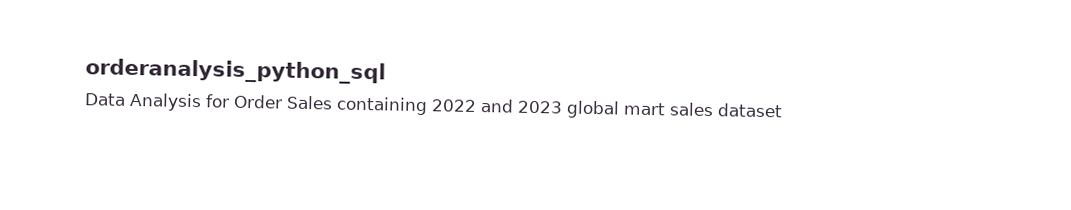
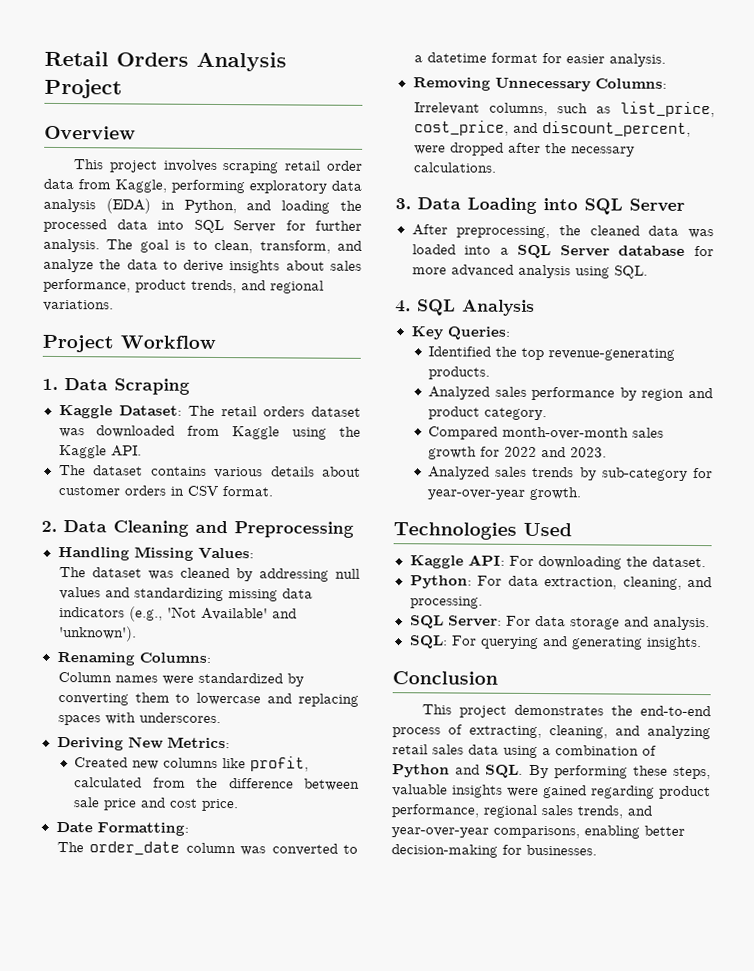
- orderanalysis_python_sql
- Data Analysis for Order Sales containing 2022 and 2023 global mart sales dataset
+ Retail Orders Analysis Project
+ Overview
+ This project involves scraping retail order data from Kaggle, performing exploratory data analysis (EDA) in Python, and loading the processed data into SQL Server for further analysis. The goal is to clean, transform, and analyze the data to derive insights about sales performance, product trends, and regional variations.
+ Project Workflow
+ 1. Data Scraping
+ Kaggle Dataset: The retail orders dataset was downloaded from Kaggle using the Kaggle API.
+ The dataset contains various details about customer orders in CSV format.
+ 2. Data Cleaning and Preprocessing
+ Handling Missing Values:
+ The dataset was cleaned by addressing null values and standardizing missing data indicators (e.g., 'Not Available' and 'unknown').
+ Renaming Columns:
+ Column names were standardized by converting them to lowercase and replacing spaces with underscores.
+ Deriving New Metrics:
+ Created new columns like profit, calculated from the difference between sale price and cost price.
+ Date Formatting:
+ The order_date column was converted to a datetime format for easier analysis.
+ Removing Unnecessary Columns:
+ Irrelevant columns, such as list_price, cost_price, and discount_percent, were dropped after the necessary calculations.
+ 3. Data Loading into SQL Server
+ After preprocessing, the cleaned data was loaded into a SQL Server database for more advanced analysis using SQL.
+ 4. SQL Analysis
+ Key Queries:
+ Identified the top revenue-generating products.
+ Analyzed sales performance by region and product category.
+ Compared month-over-month sales growth for 2022 and 2023.
+ Analyzed sales trends by sub-category for year-over-year growth.
+ Technologies Used
+ Kaggle API: For downloading the dataset.
+ Python: For data extraction, cleaning, and processing.
+ SQL Server: For data storage and analysis.
+ SQL: For querying and generating insights.
+ Conclusion
+ This project demonstrates the end-to-end process of extracting, cleaning, and analyzing retail sales data using a combination of Python and SQL. By performing these steps, valuable insights were gained regarding product performance, regional sales trends, and year-over-year comparisons, enabling better decision-making for businesses.

